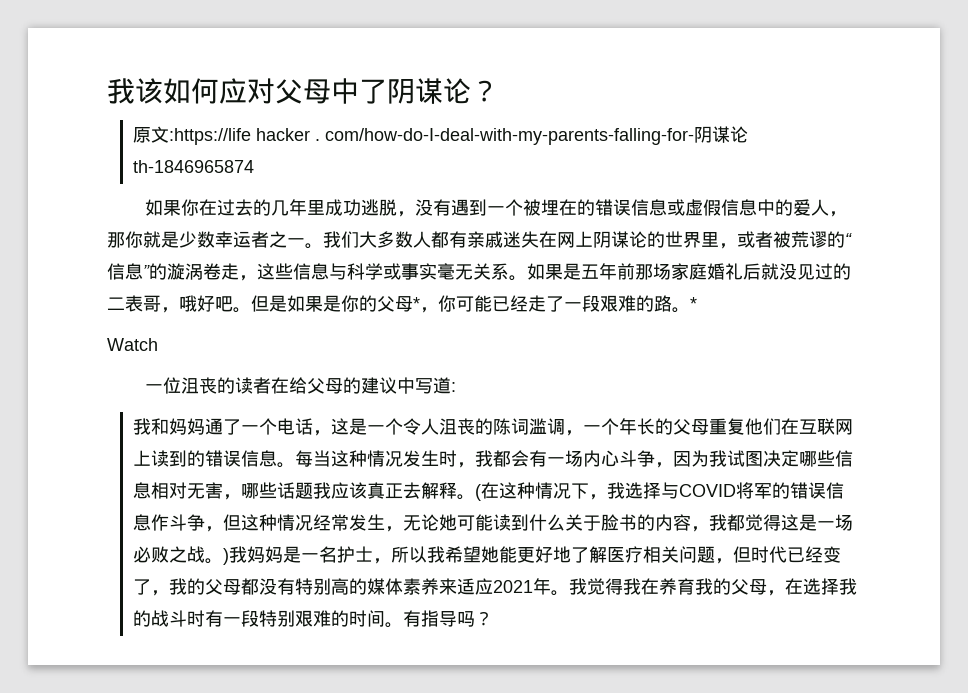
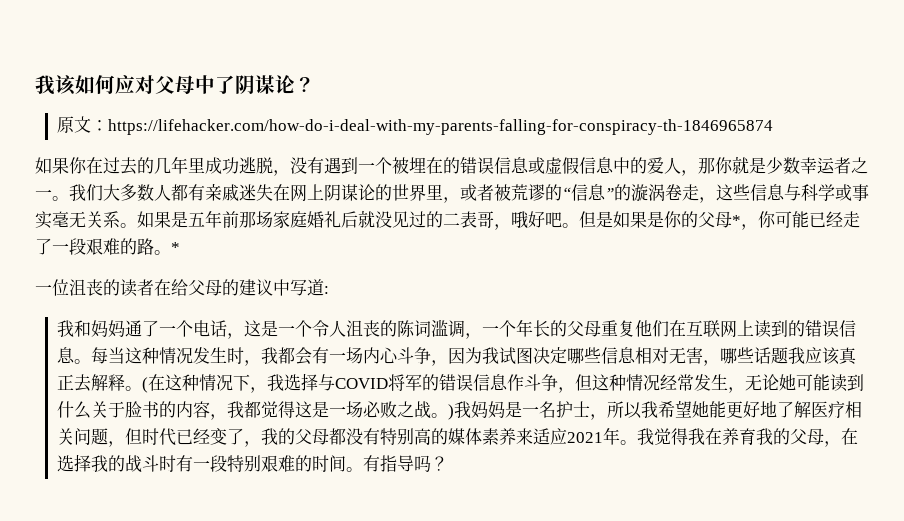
- 原文:https://life hacker . com/how-do-I-deal-with-my-parents-falling-for-阴谋论th-1846965874
+ 原文：https://lifehacker.com/how-do-i-deal-with-my-parents-falling-for-conspiracy-th-1846965874
- Watch

